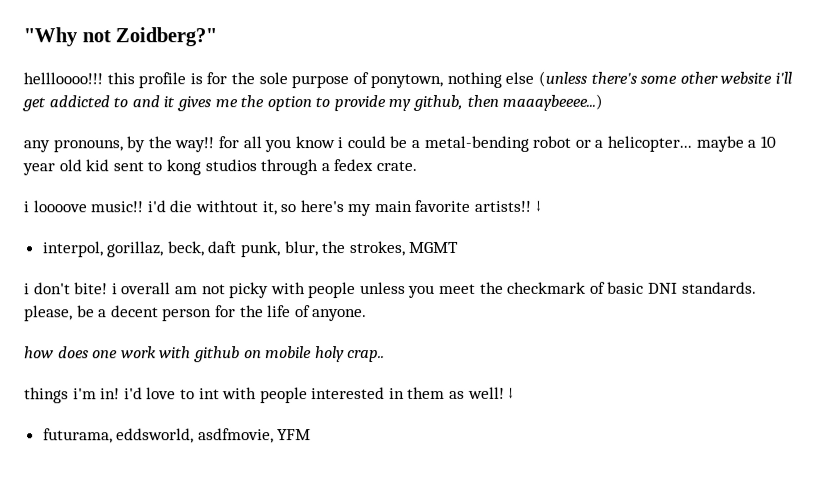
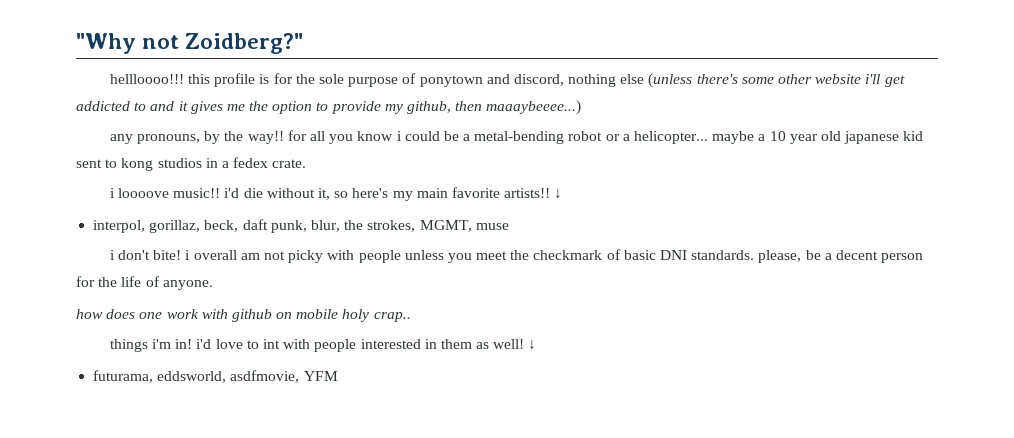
- hellloooo!!! this profile is for the sole purpose of ponytown, nothing else (unless there's some other website i'll get addicted to and it gives me the option to provide my github, then maaaybeeee...)
+ hellloooo!!! this profile is for the sole purpose of ponytown and discord, nothing else (unless there's some other website i'll get addicted to and it gives me the option to provide my github, then maaaybeeee...)
- any pronouns, by the way!! for all you know i could be a metal-bending robot or a helicopter... maybe a 10 year old kid sent to kong studios through a fedex crate.
+ any pronouns, by the way!! for all you know i could be a metal-bending robot or a helicopter... maybe a 10 year old japanese kid sent to kong studios in a fedex crate.
- i loooove music!! i'd die withtout it, so here's my main favorite artists!!
+ i loooove music!! i'd die without it, so here's my main favorite artists!!
- interpol, gorillaz, beck, daft punk, blur, the strokes, MGMT
+ interpol, gorillaz, beck, daft punk, blur, the strokes, MGMT, muse

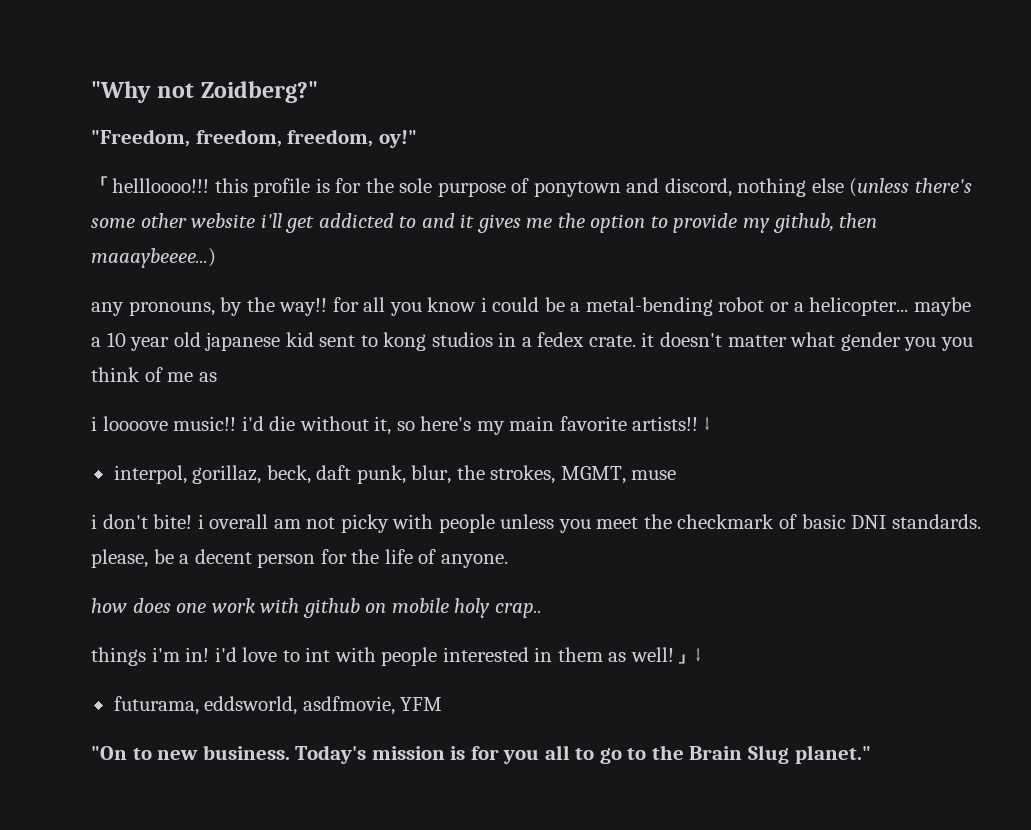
- hellloooo!!! this profile is for the sole purpose of ponytown and discord, nothing else (unless there's some other website i'll get addicted to and it gives me the option to provide my github, then maaaybeeee...)
+ "Freedom, freedom, freedom, oy!"
+ 「hellloooo!!! this profile is for the sole purpose of ponytown and discord, nothing else (unless there's some other website i'll get addicted to and it gives me the option to provide my github, then maaaybeeee...)
- any pronouns, by the way!! for all you know i could be a metal-bending robot or a helicopter... maybe a 10 year old japanese kid sent to kong studios in a fedex crate.
+ any pronouns, by the way!! for all you know i could be a metal-bending robot or a helicopter... maybe a 10 year old japanese kid sent to kong studios in a fedex crate. it doesn't matter what gender you you think of me as
- things i'm in! i'd love to int with people interested in them as well! ↓
+ things i'm in! i'd love to int with people interested in them as well!」↓
+ "On to new business. Today's mission is for you all to go to the Brain Slug planet."

